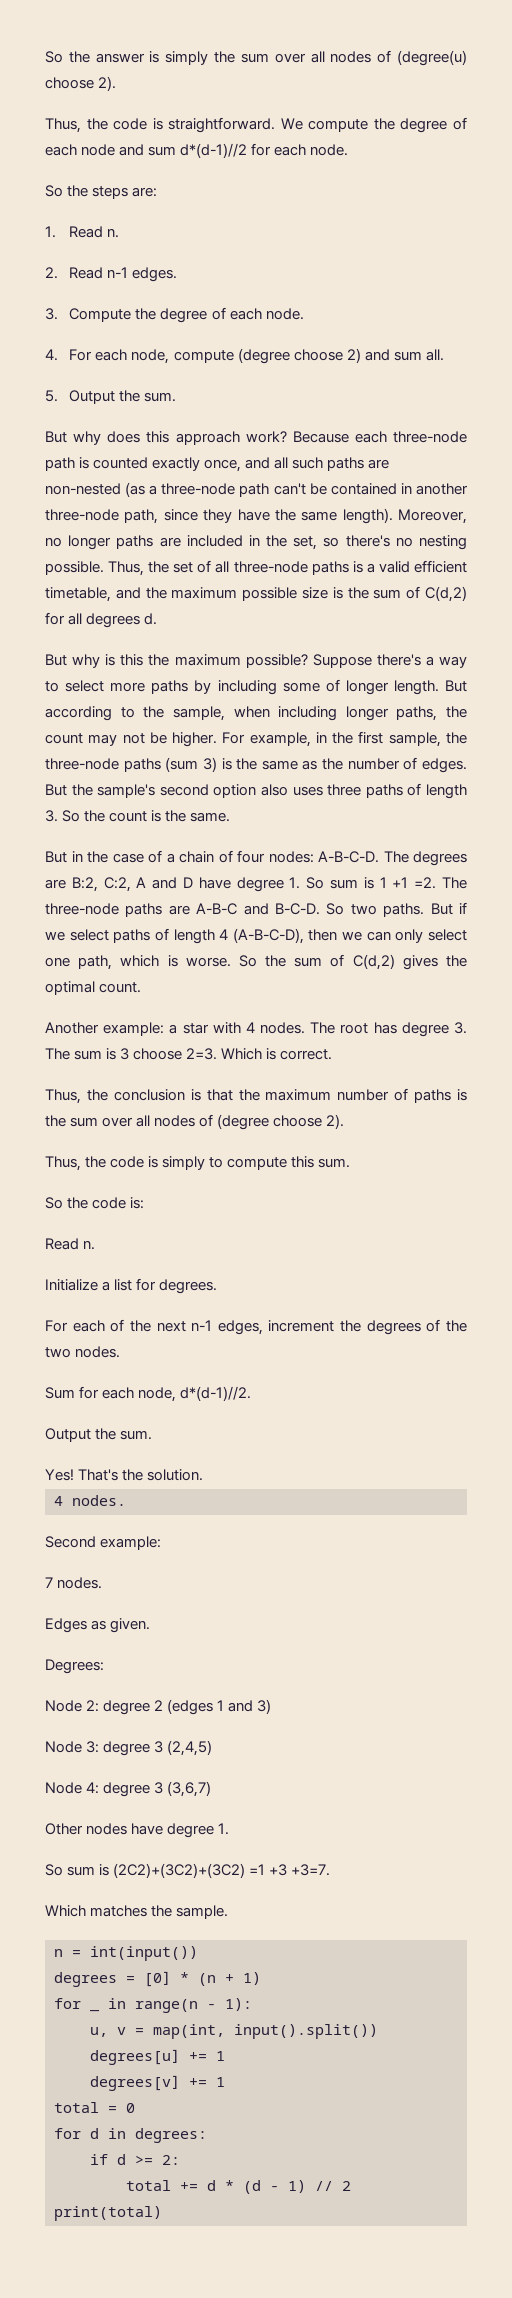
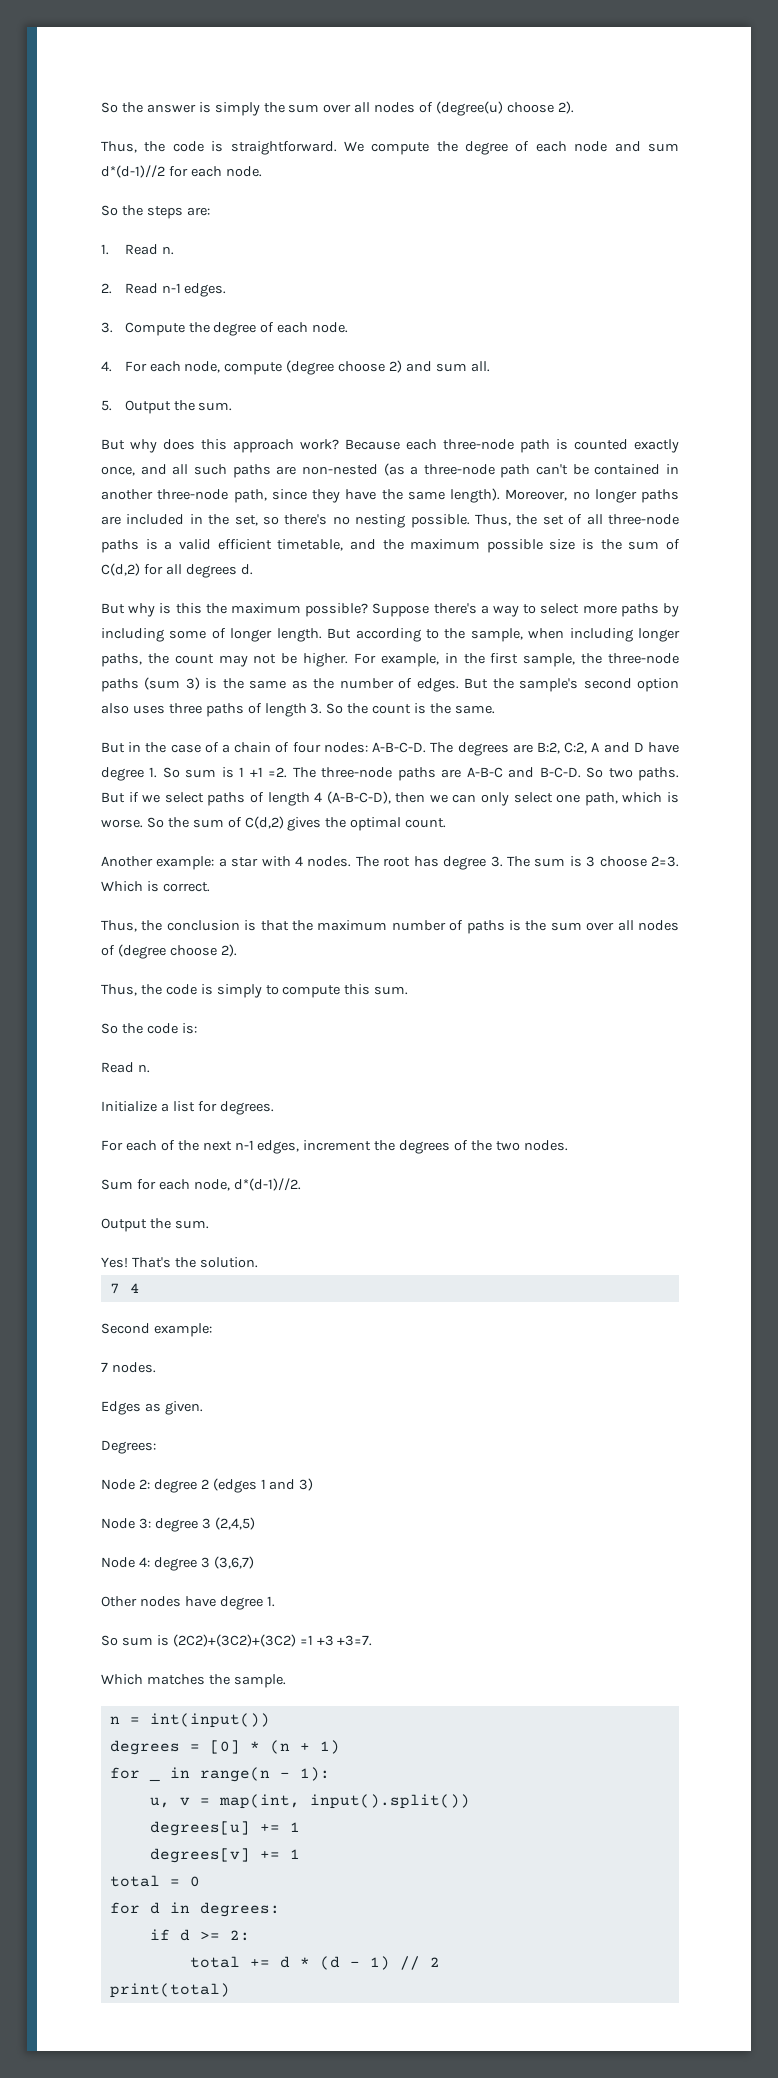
  That's the solution.
- 4 nodes.
+ 7 4

